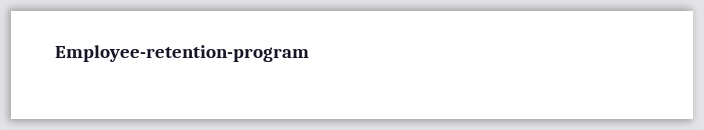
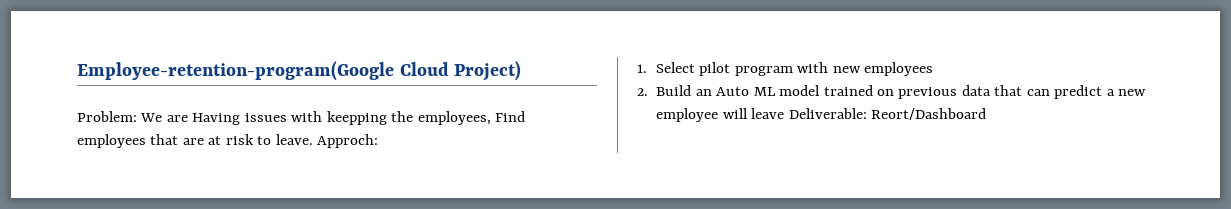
- Employee-retention-program
+ Employee-retention-program(Google Cloud Project)
+ Problem: We are Having issues with keepping the employees, Find employees that are at risk to leave. Approch:
+ 1. Select pilot program with new employees
+ 2. Build an Auto ML model trained on previous data that can predict a new employee will leave Deliverable: Reort/Dashboard

